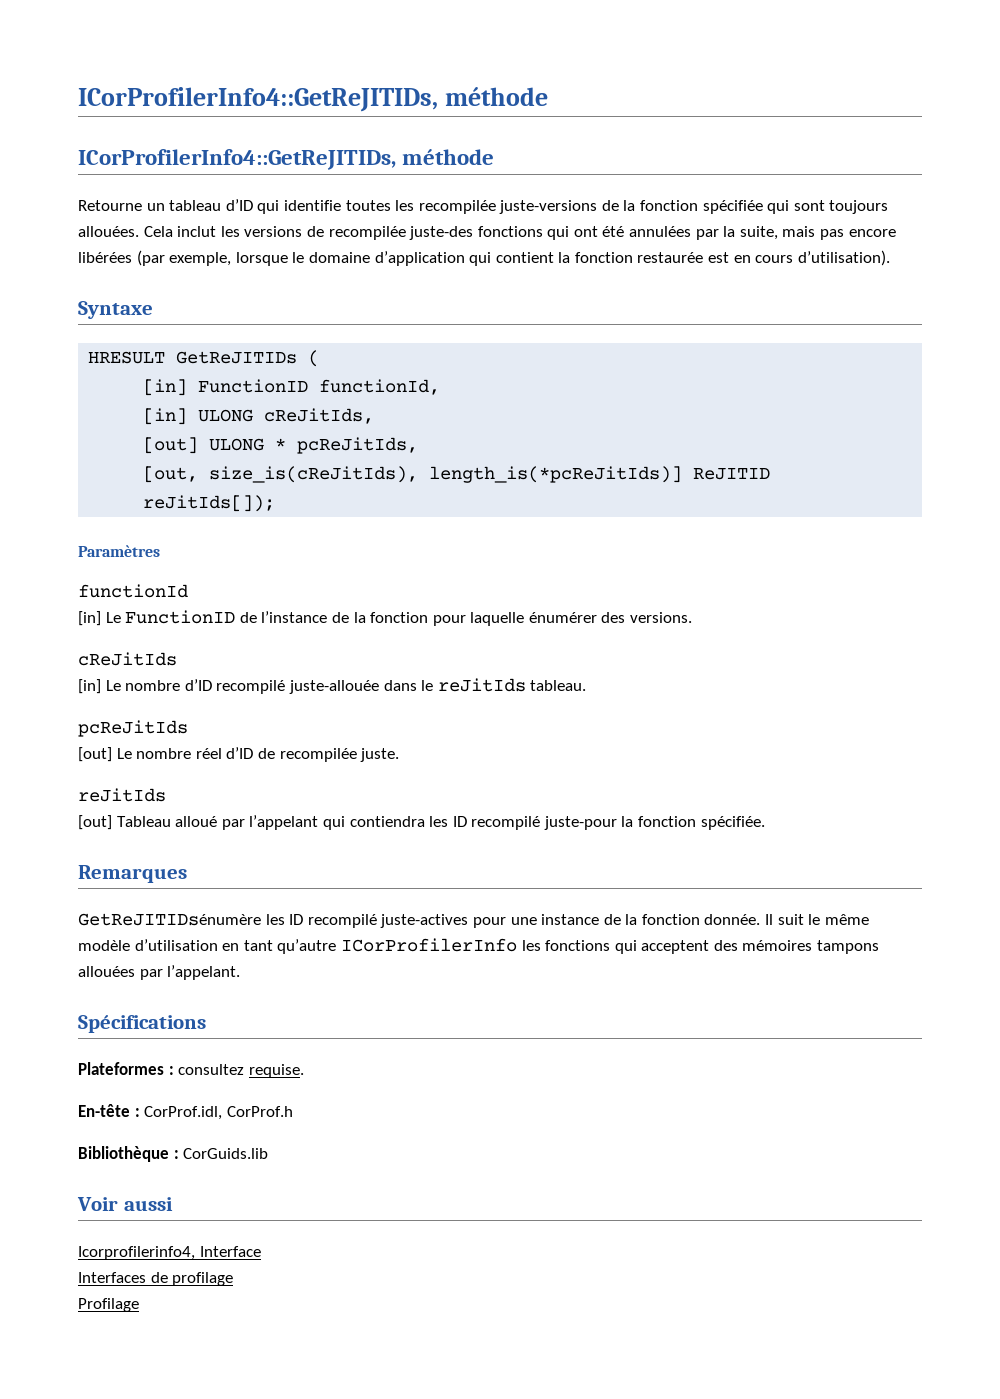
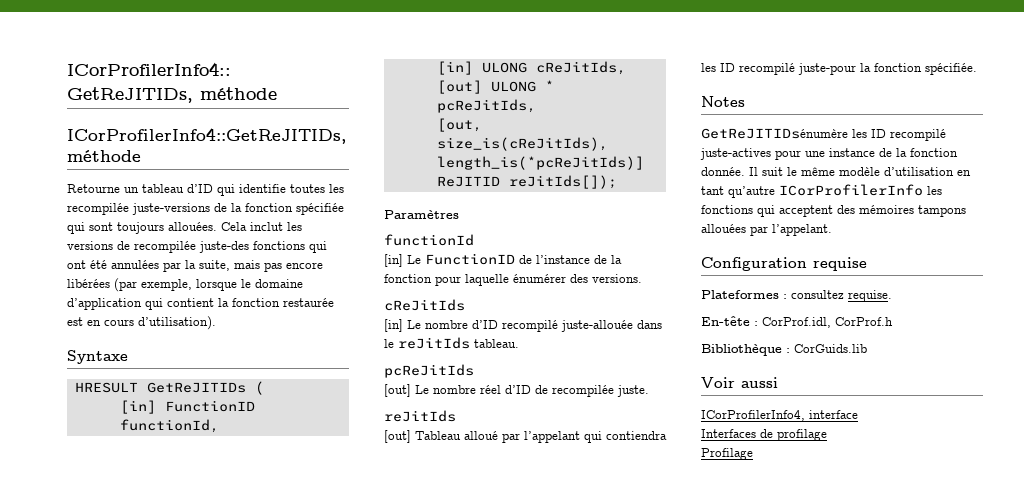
- Remarques
+ Notes
- Spécifications
+ Configuration requise
- Icorprofilerinfo4, Interface
+ ICorProfilerInfo4, interface

